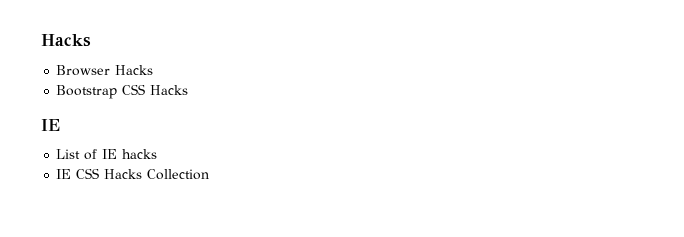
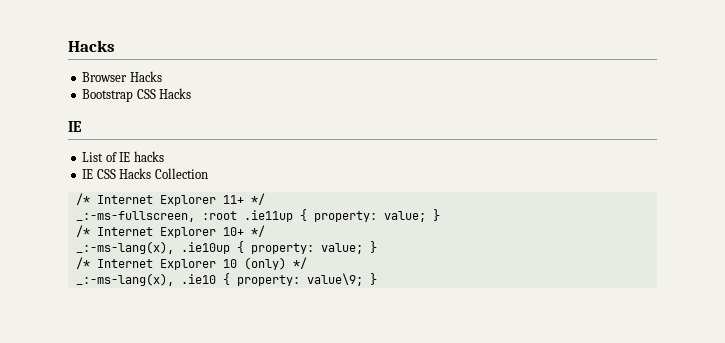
+ /* Internet Explorer 11+ */
+ _:-ms-fullscreen, :root .ie11up { property: value; }
+ /* Internet Explorer 10+ */
+ _:-ms-lang(x), .ie10up { property: value; }
+ /* Internet Explorer 10 (only) */
+ _:-ms-lang(x), .ie10 { property: value\9; }

